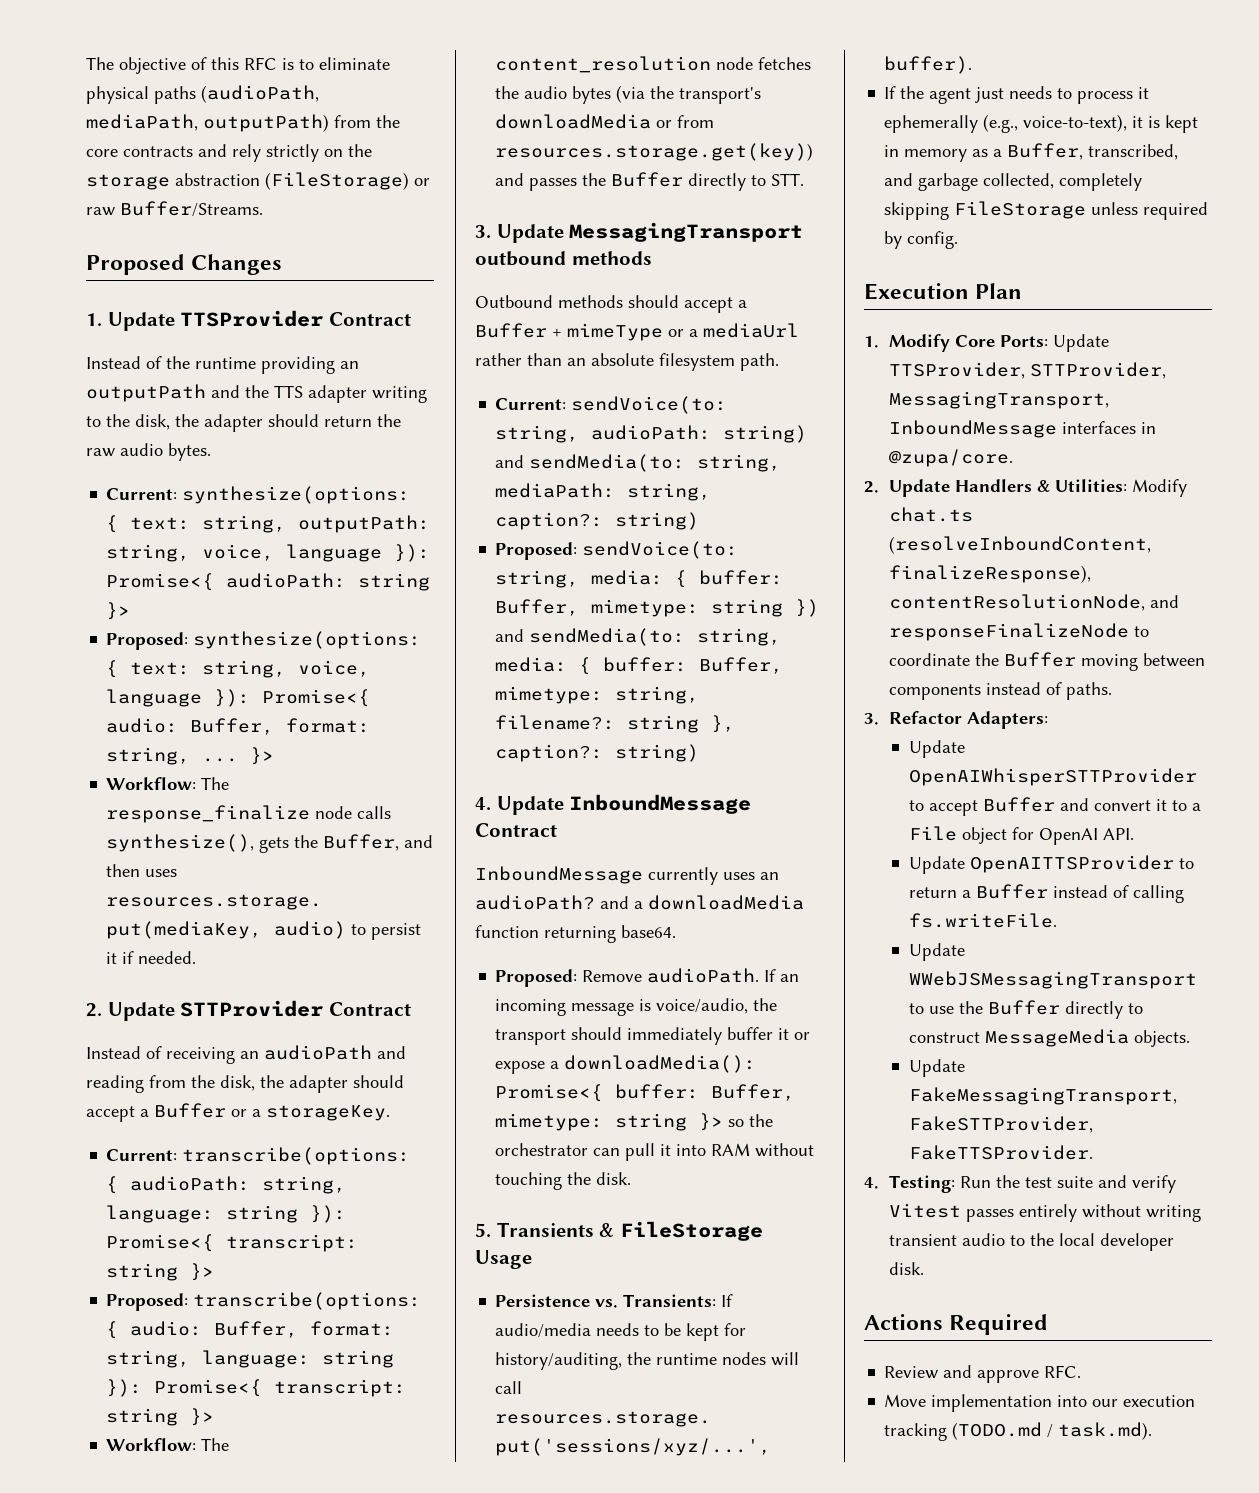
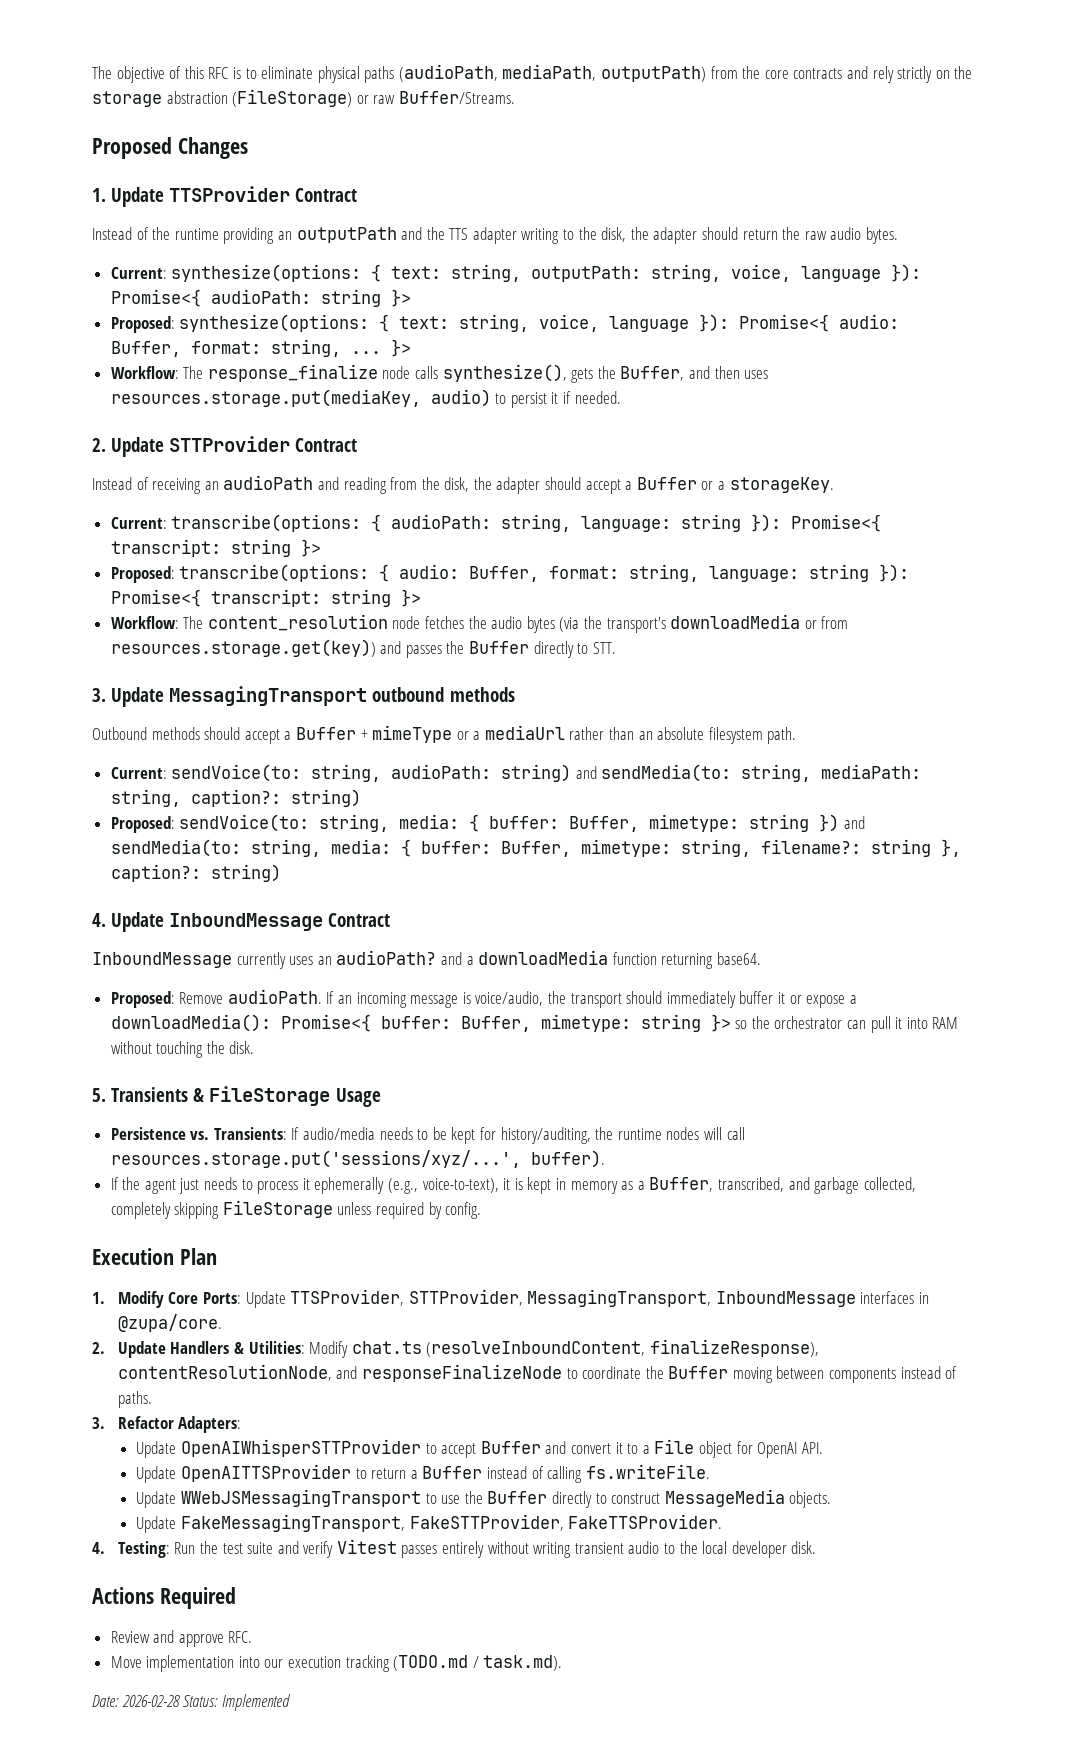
+ Date: 2026-02-28 Status: Implemented

